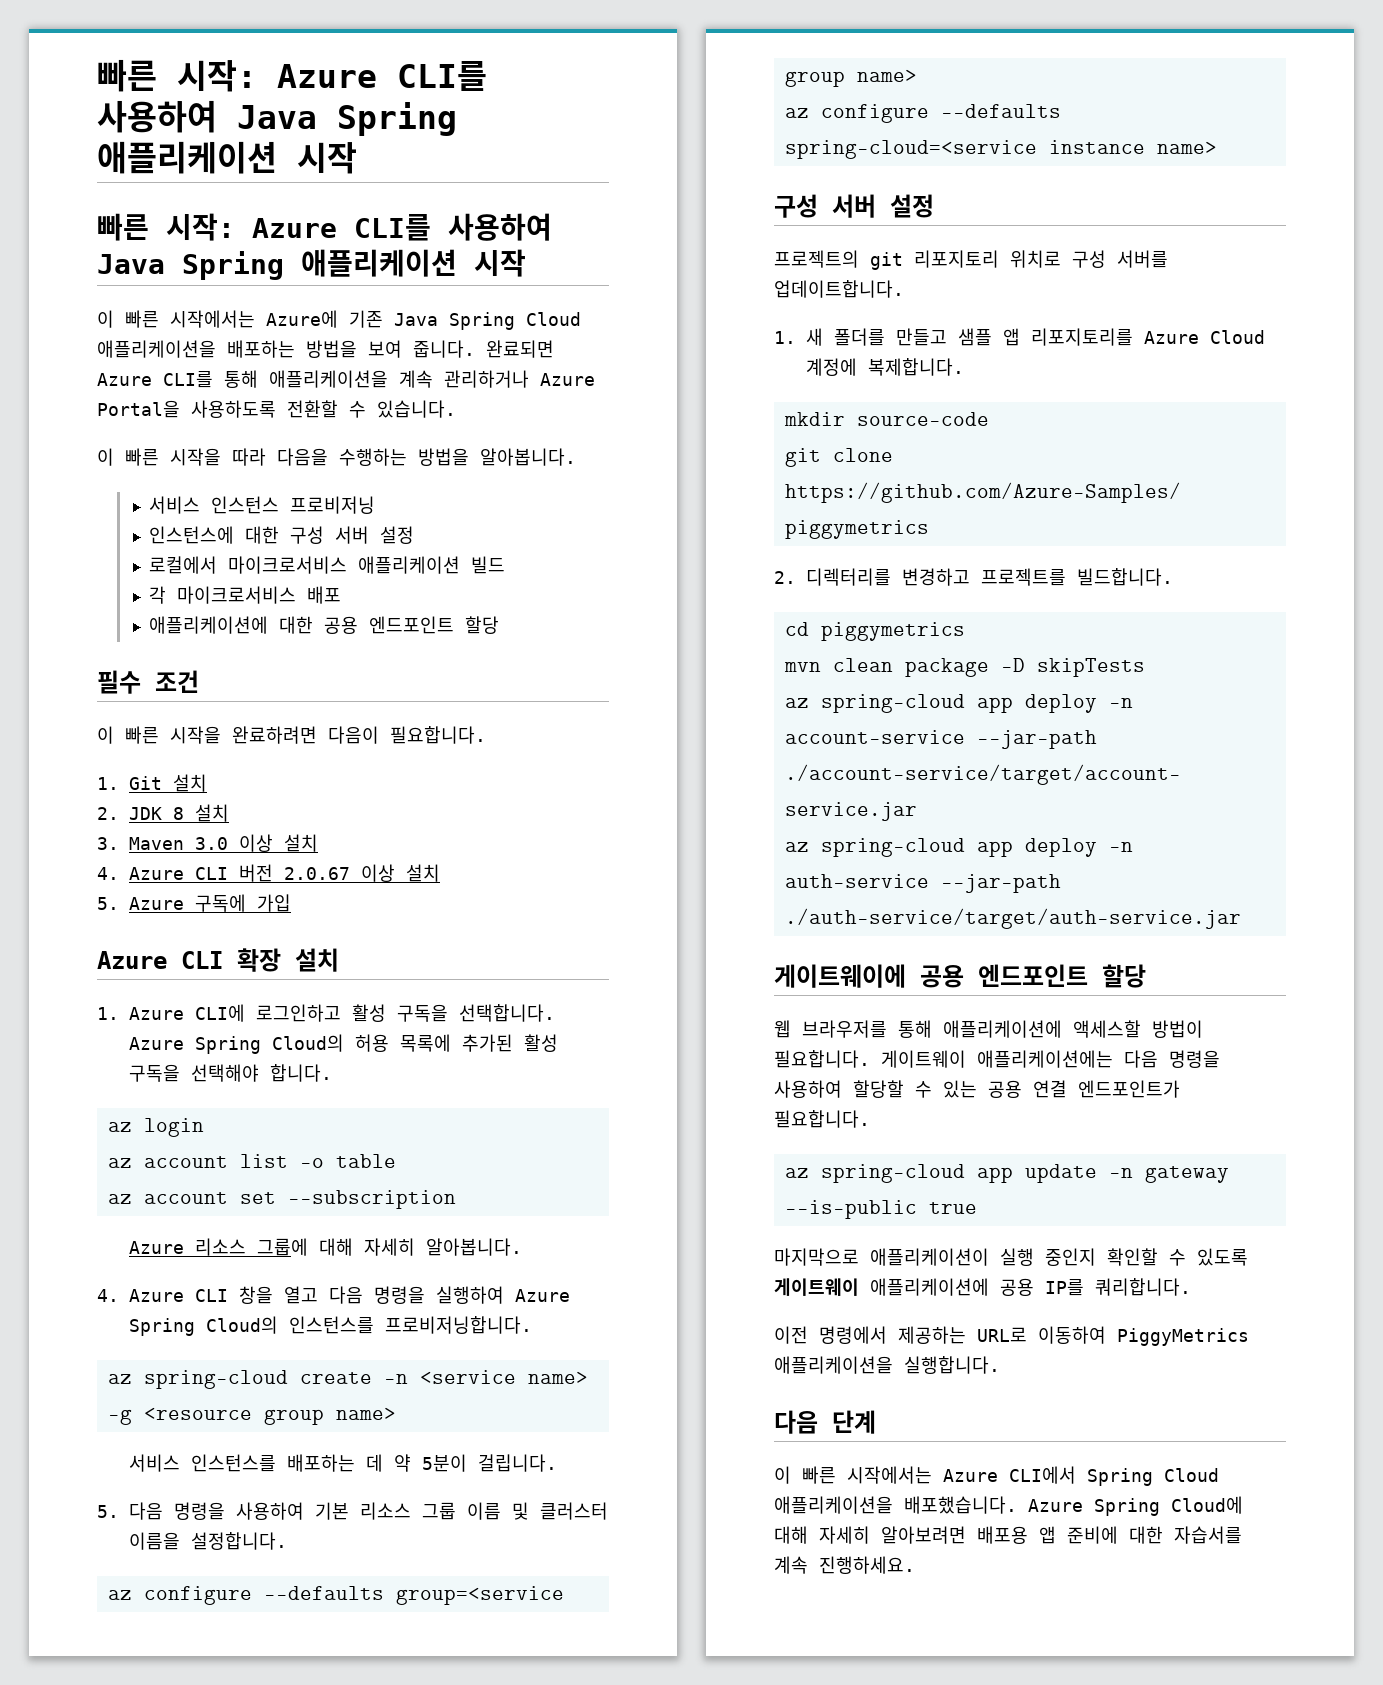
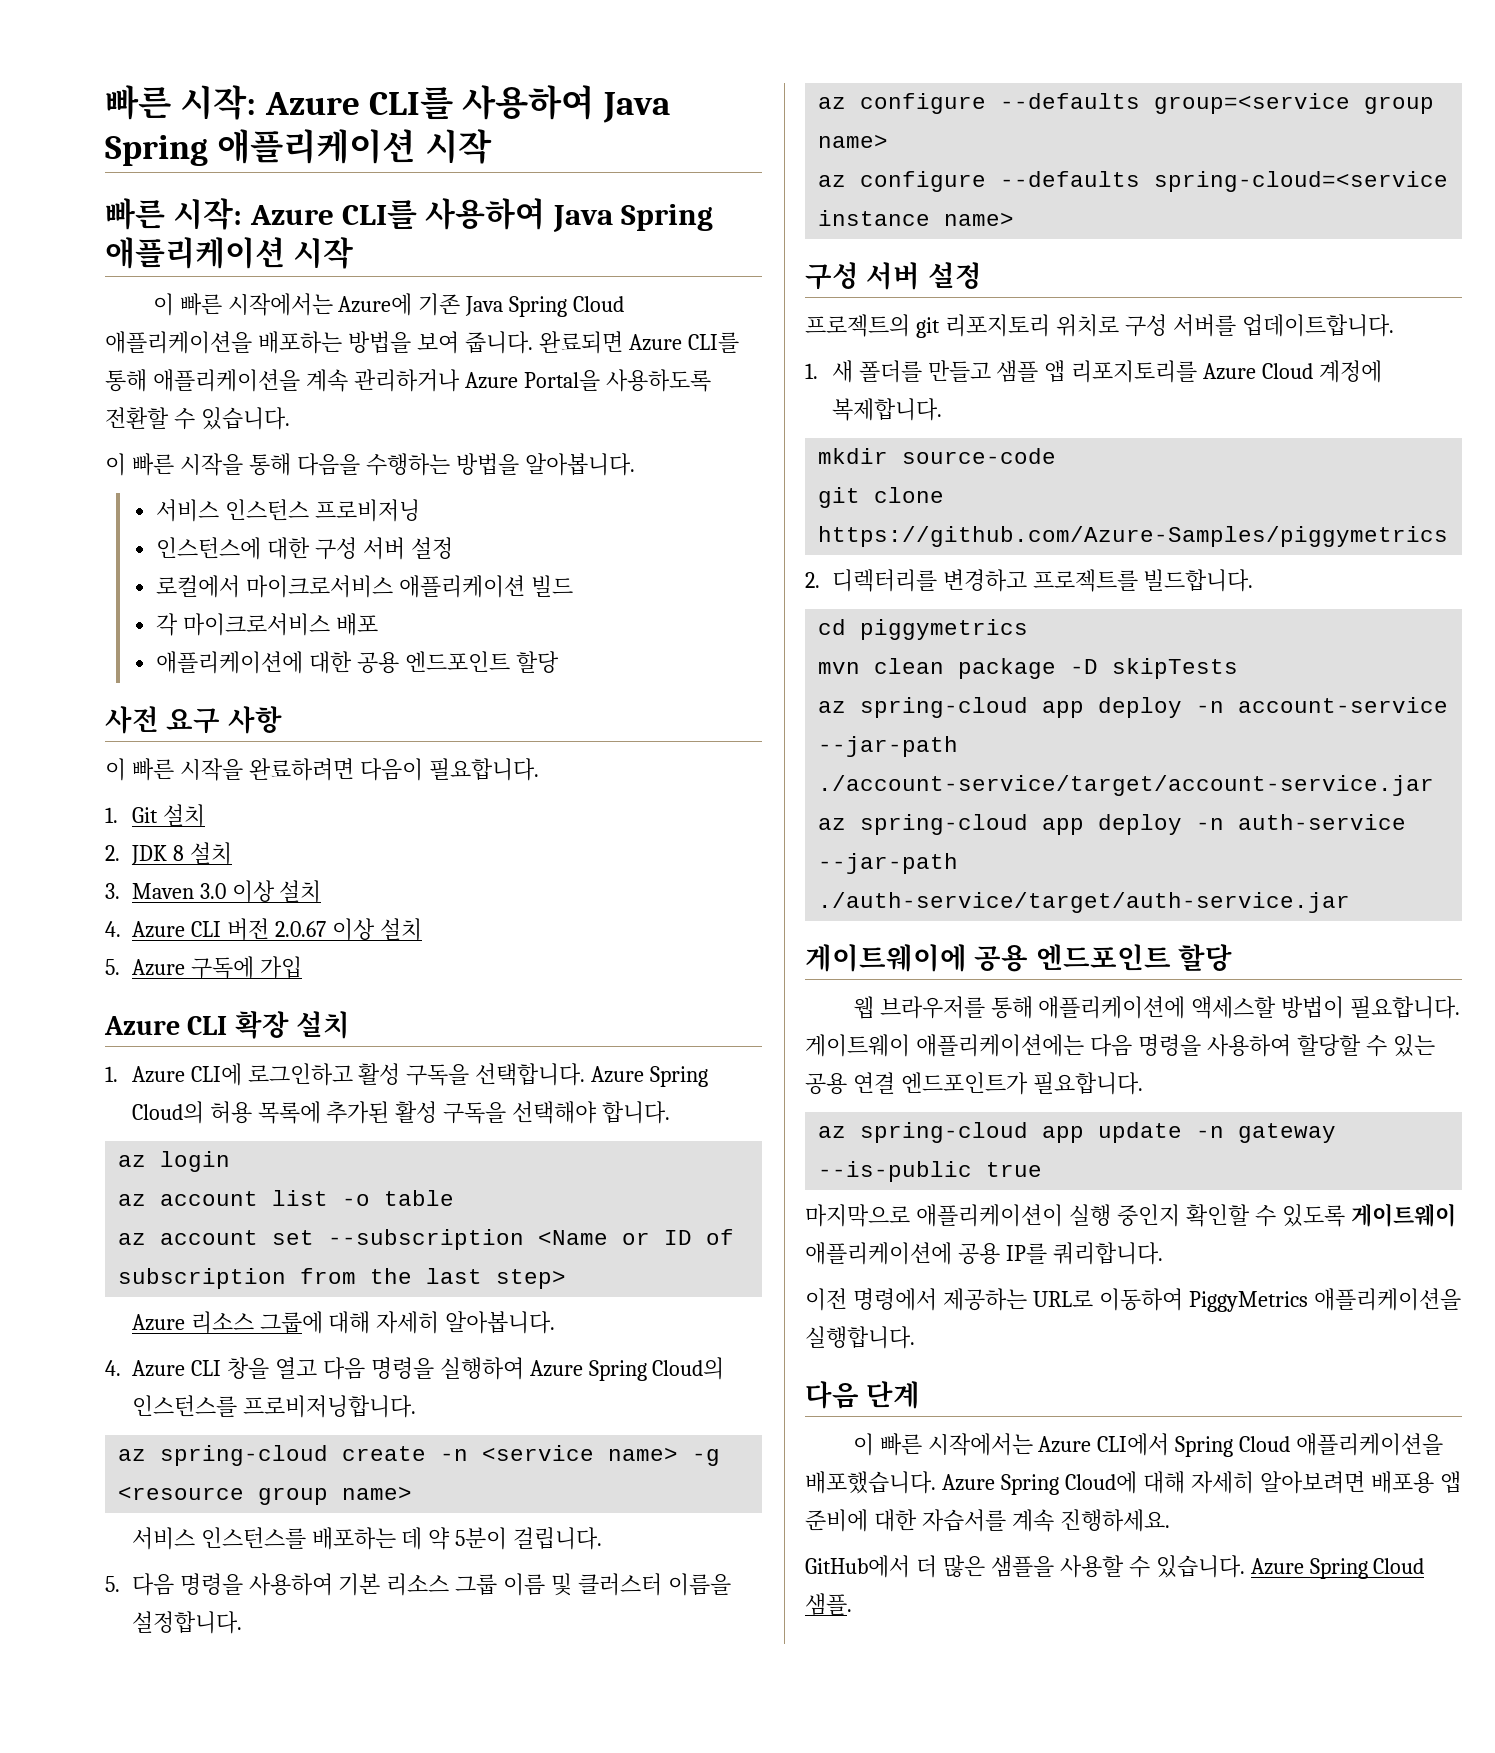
- 이 빠른 시작을 따라 다음을 수행하는 방법을 알아봅니다.
+ 이 빠른 시작을 통해 다음을 수행하는 방법을 알아봅니다.
- 필수 조건
+ 사전 요구 사항
- az account set --subscription
+ az account set --subscription <Name or ID of subscription from the last step>
+ GitHub에서 더 많은 샘플을 사용할 수 있습니다. Azure Spring Cloud 샘플.

